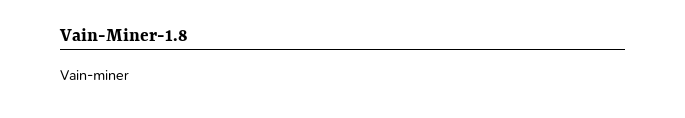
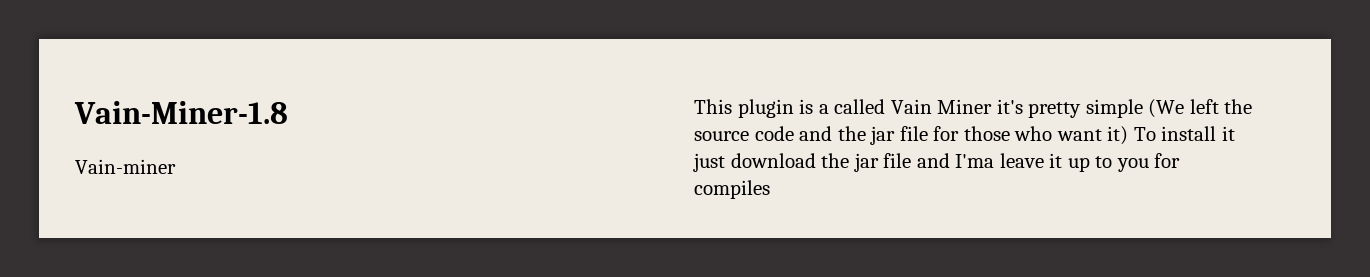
+ This plugin is a called Vain Miner it's pretty simple (We left the source code and the jar file for those who want it) To install it just download the jar file and I'ma leave it up to you for compiles

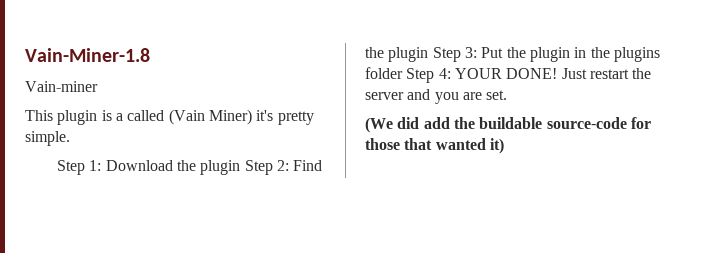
- This plugin is a called Vain Miner it's pretty simple (We left the source code and the jar file for those who want it) To install it just download the jar file and I'ma leave it up to you for compiles
+ This plugin is a called (Vain Miner) it's pretty simple.
+ Step 1: Download the plugin Step 2: Find the plugin Step 3: Put the plugin in the plugins folder Step 4: YOUR DONE! Just restart the server and you are set.
+ (We did add the buildable source-code for those that wanted it)

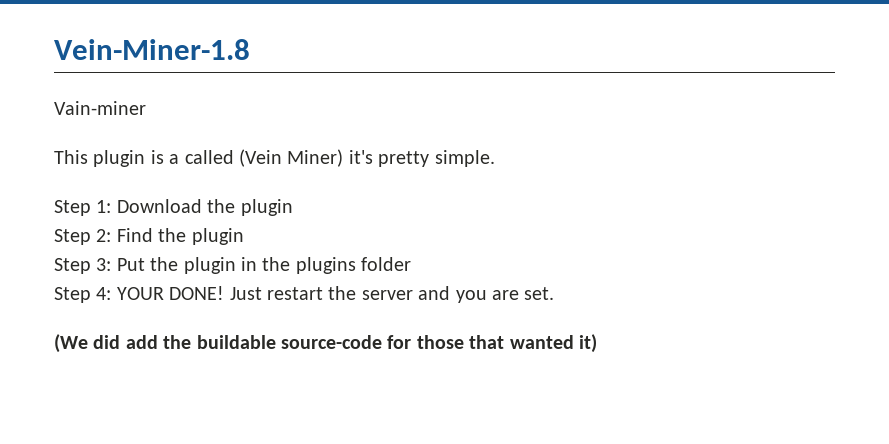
- Vain-Miner-1.8
+ Vein-Miner-1.8
- This plugin is a called (Vain Miner) it's pretty simple.
+ This plugin is a called (Vein Miner) it's pretty simple.
- Step 1: Download the plugin Step 2: Find the plugin Step 3: Put the plugin in the plugins folder Step 4: YOUR DONE!
+ Step 1: Download the plugin
+ Step 2: Find the plugin
+ Step 3: Put the plugin in the plugins folder
+ Step 4: YOUR DONE!

